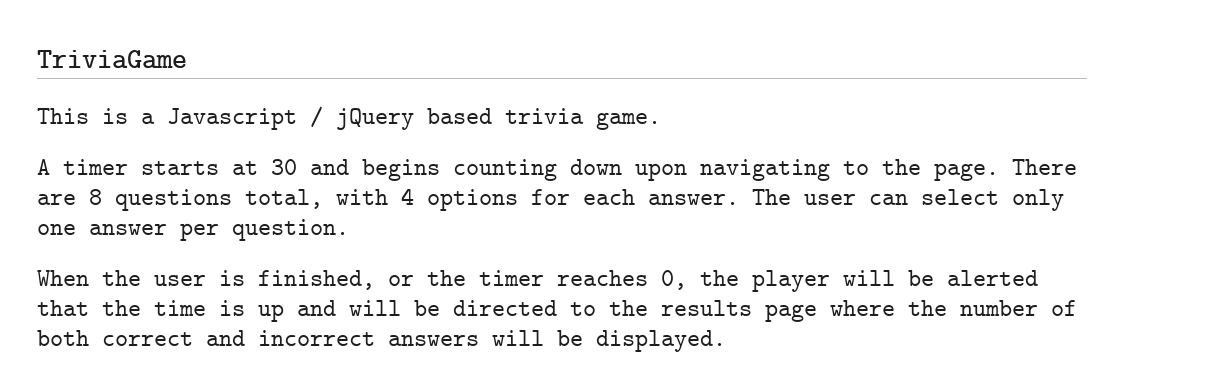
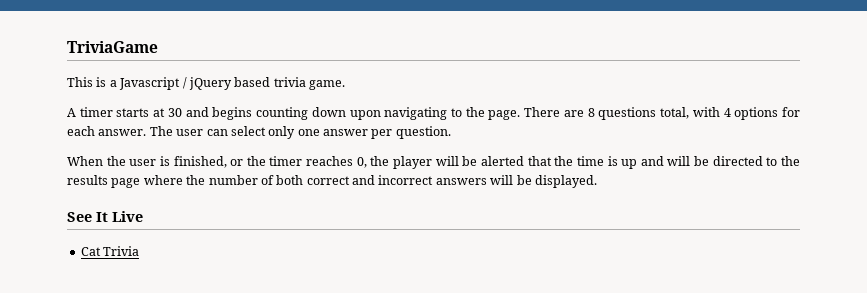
+ See It Live
+ Cat Trivia

